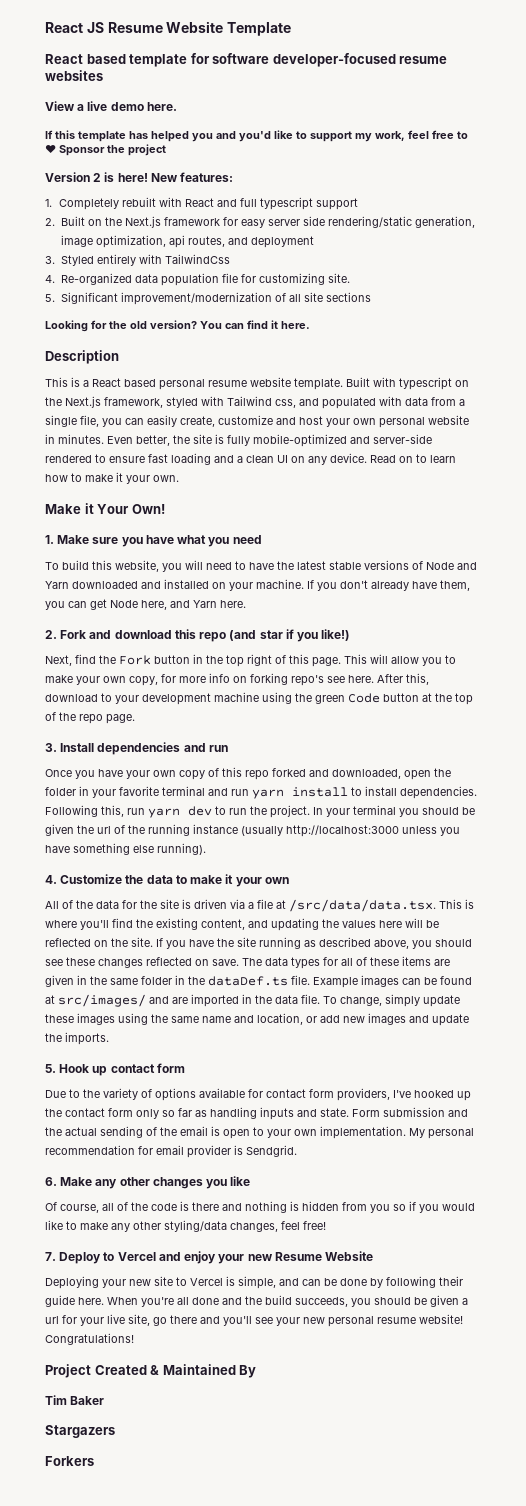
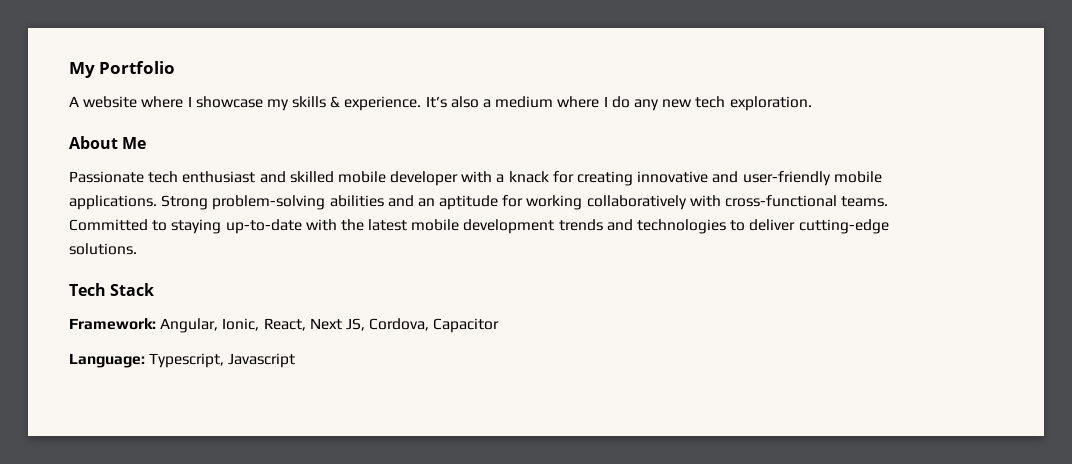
- React JS Resume Website Template
- React based template for software developer-focused resume websites
- View a live demo here.
- If this template has helped you and you'd like to support my work, feel free to ♥ Sponsor the project
- Version 2 is here! New features:
- 1. Completely rebuilt with React and full typescript support
- 2. Built on the Next.js framework for easy server side rendering/static generation, image optimization, api routes, and deployment
- 3. Styled entirely with TailwindCss
- 4. Re-organized data population file for customizing site.
- 5. Significant improvement/modernization of all site sections
- Looking for the old version? You can find it here.
- Description
- This is a React based personal resume website template. Built with typescript on the Next.js framework, styled with Tailwind css, and populated with data from a single file, you can easily create, customize and host your own personal website in minutes. Even better, the site is fully mobile-optimized and server-side rendered to ensure fast loading and a clean UI on any device. Read on to learn how to make it your own.
- Make it Your Own!
- 1. Make sure you have what you need
- To build this website, you will need to have the latest stable versions of Node and Yarn downloaded and installed on your machine. If you don't already have them, you can get Node here, and Yarn here.
- 2. Fork and download this repo (and star if you like!)
- Next, find the Fork button in the top right of this page. This will allow you to make your own copy, for more info on forking repo's see here. After this, download to your development machine using the green Code button at the top of the repo page.
- 3. Install dependencies and run
- Once you have your own copy of this repo forked and downloaded, open the folder in your favorite terminal and run yarn install to install dependencies. Following this, run yarn dev to run the project. In your terminal you should be given the url of the running instance (usually http://localhost:3000 unless you have something else running).
- 4. Customize the data to make it your own
- All of the data for the site is driven via a file at /src/data/data.tsx. This is where you'll find the existing content, and updating the values here will be reflected on the site. If you have the site running as described above, you should see these changes reflected on save. The data types for all of these items are given in the same folder in the dataDef.ts file. Example images can be found at src/images/ and are imported in the data file. To change, simply update these images using the same name and location, or add new images and update the imports.
- 5. Hook up contact form
- Due to the variety of options available for contact form providers, I've hooked up the contact form only so far as handling inputs and state. Form submission and the actual sending of the email is open to your own implementation. My personal recommendation for email provider is Sendgrid.
- 6. Make any other changes you like
- Of course, all of the code is there and nothing is hidden from you so if you would like to make any other styling/data changes, feel free!
- 7. Deploy to Vercel and enjoy your new Resume Website
- Deploying your new site to Vercel is simple, and can be done by following their guide here. When you're all done and the build succeeds, you should be given a url for your live site, go there and you'll see your new personal resume website! Congratulations!
- Project Created & Maintained By
- Tim Baker
- Stargazers
- Forkers
+ My Portfolio
+ A website where I showcase my skills & experience. It’s also a medium where I do any new tech exploration.
+ About Me
+ Passionate tech enthusiast and skilled mobile developer with a knack for creating innovative and user-friendly mobile applications. Strong problem-solving abilities and an aptitude for working collaboratively with cross-functional teams. Committed to staying up-to-date with the latest mobile development trends and technologies to deliver cutting-edge solutions.
+ Tech Stack
+ Framework: Angular, Ionic, React, Next JS, Cordova, Capacitor
+ Language: Typescript, Javascript

